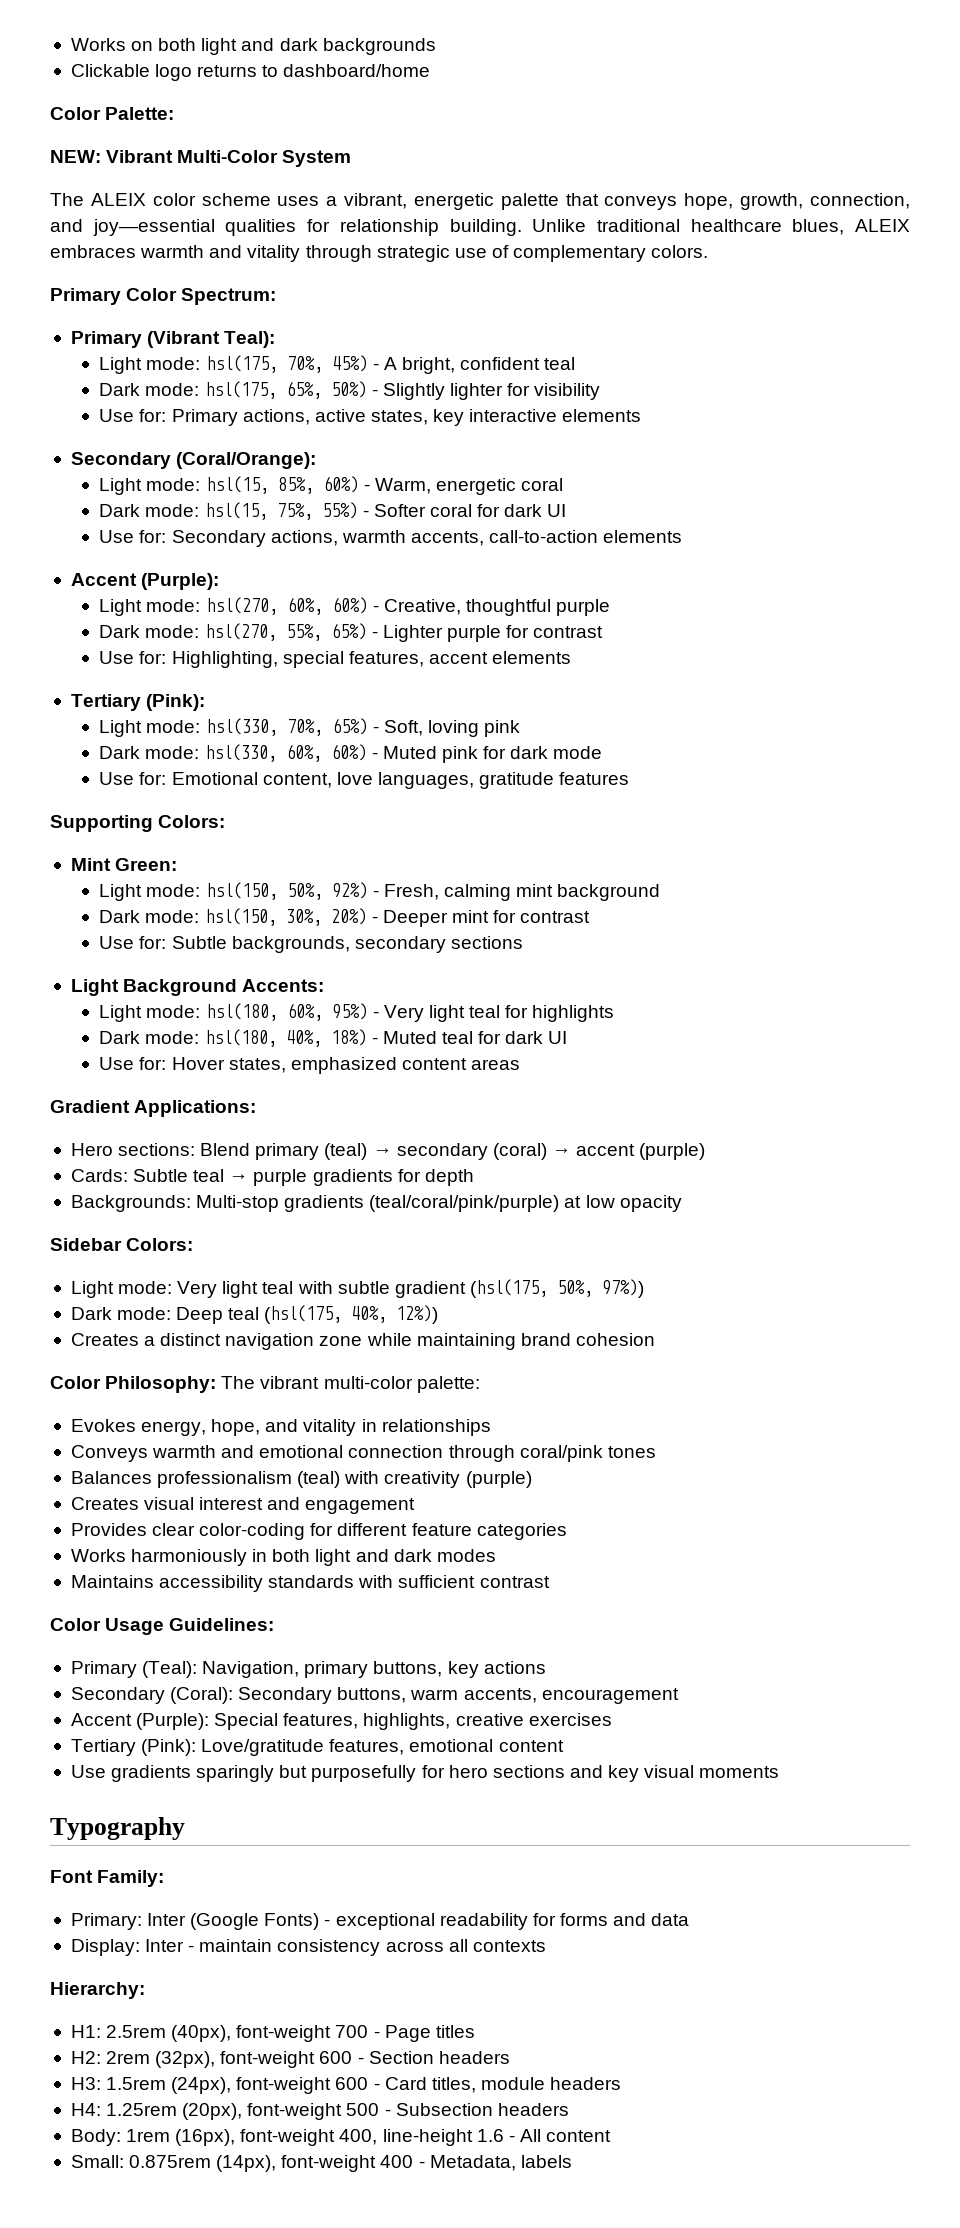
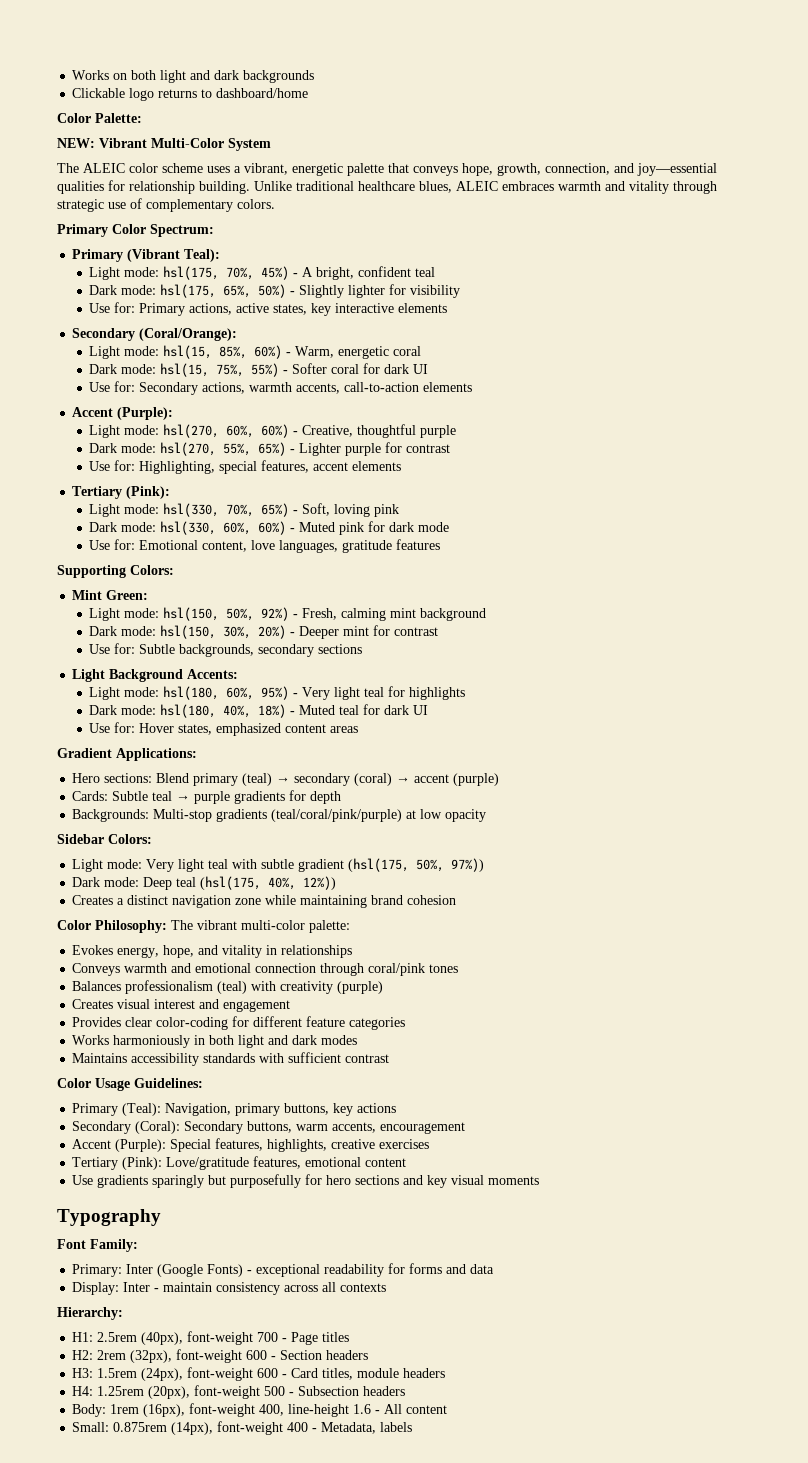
- The ALEIX color scheme uses a vibrant, energetic palette that conveys hope, growth, connection, and joy—essential qualities for relationship building.
+ The ALEIC color scheme uses a vibrant, energetic palette that conveys hope, growth, connection, and joy—essential qualities for relationship building.
- Unlike traditional healthcare blues, ALEIX embraces warmth and vitality through strategic use of complementary colors.
+ Unlike traditional healthcare blues, ALEIC embraces warmth and vitality through strategic use of complementary colors.

